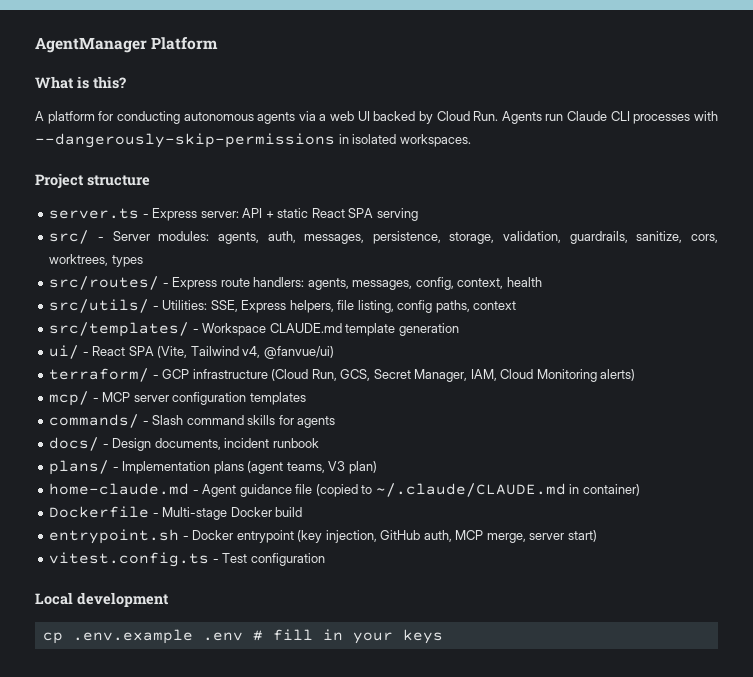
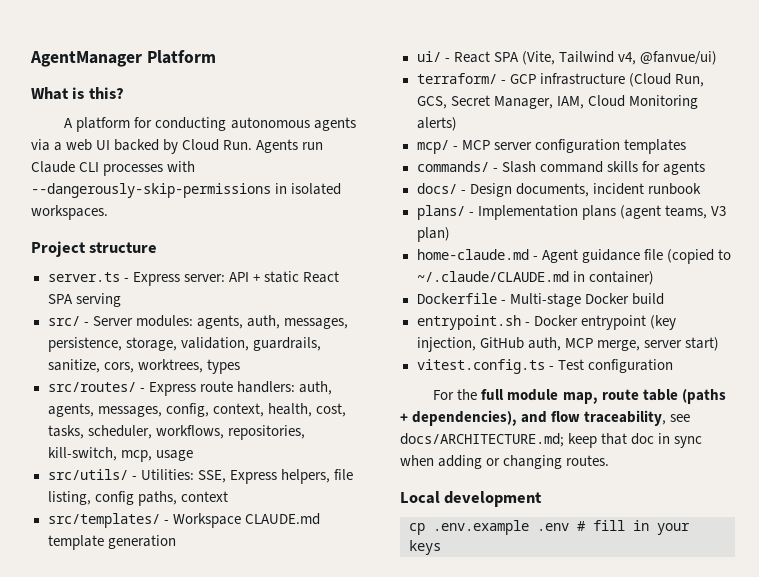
- src/routes/ - Express route handlers: agents, messages, config, context, health
+ src/routes/ - Express route handlers: auth, agents, messages, config, context, health, cost, tasks, scheduler, workflows, repositories, kill-switch, mcp, usage
+ For the full module map, route table (paths + dependencies), and flow traceability, see docs/ARCHITECTURE.md; keep that doc in sync when adding or changing routes.

